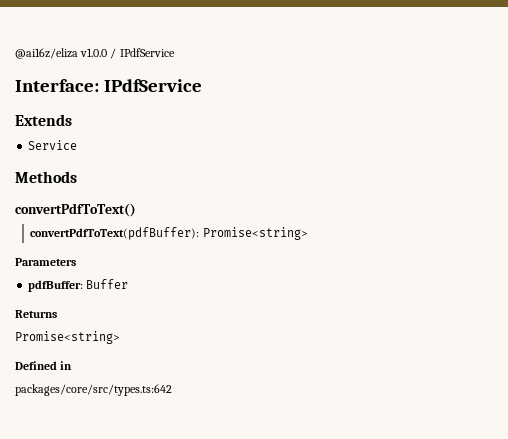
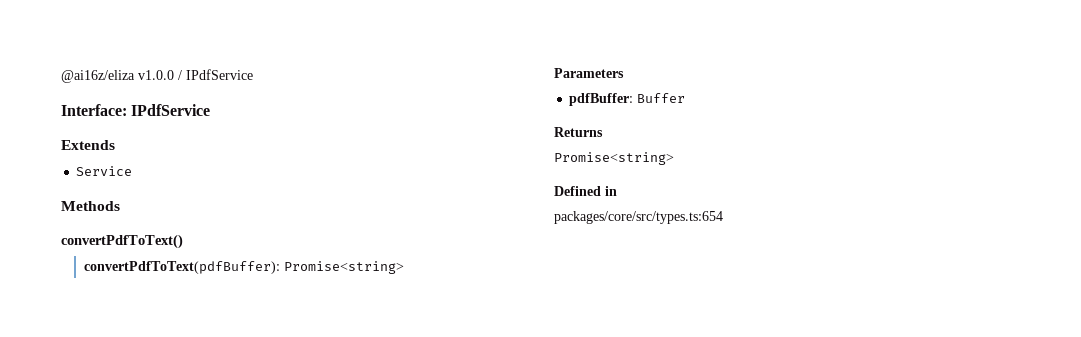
- packages/core/src/types.ts:642
+ packages/core/src/types.ts:654

